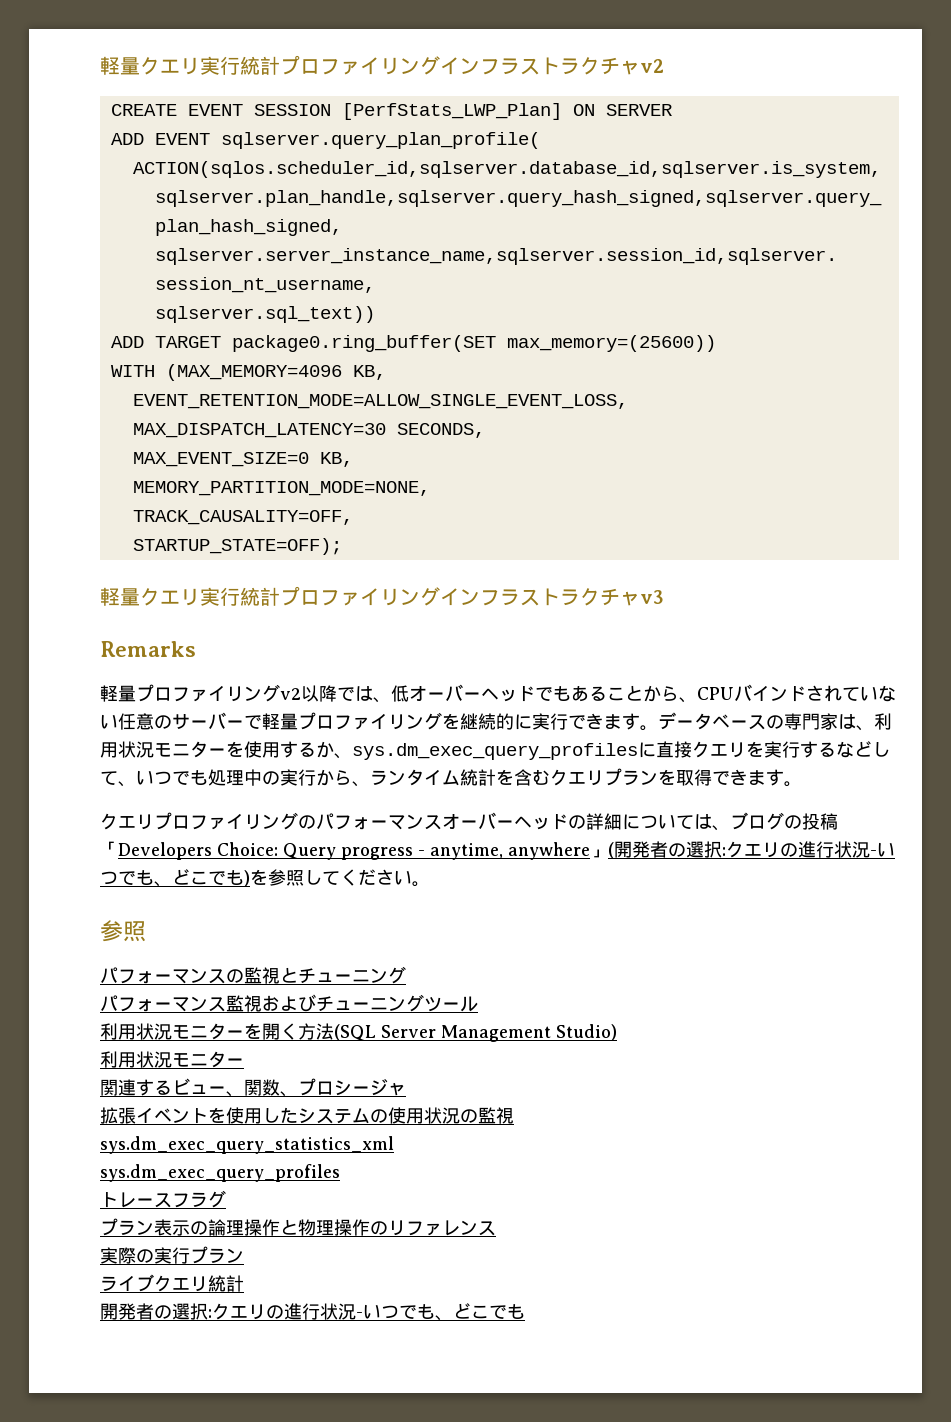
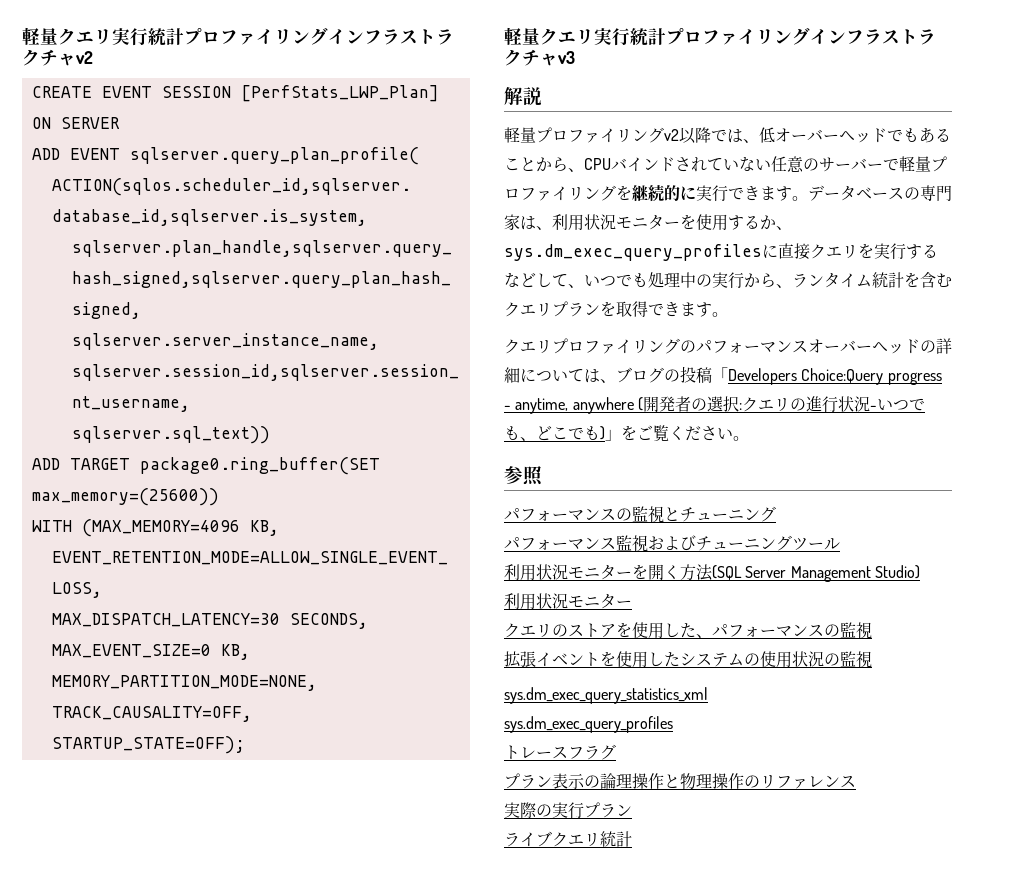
- Remarks
+ 解説
- クエリプロファイリングのパフォーマンスオーバーヘッドの詳細については、ブログの投稿「Developers Choice: Query progress - anytime, anywhere」(開発者の選択:クエリの進行状況-いつでも、どこでも)を参照してください。
+ クエリプロファイリングのパフォーマンスオーバーヘッドの詳細については、ブログの投稿「Developers Choice:Query progress - anytime, anywhere (開発者の選択:クエリの進行状況-いつでも、どこでも)」をご覧ください。
- 関連するビュー、関数、プロシージャ
+ クエリのストアを使用した、パフォーマンスの監視
  ライブクエリ統計
- 開発者の選択:クエリの進行状況-いつでも、どこでも

